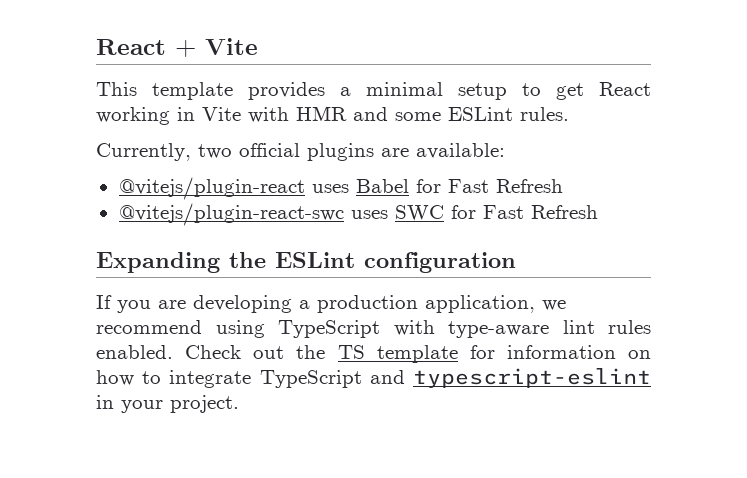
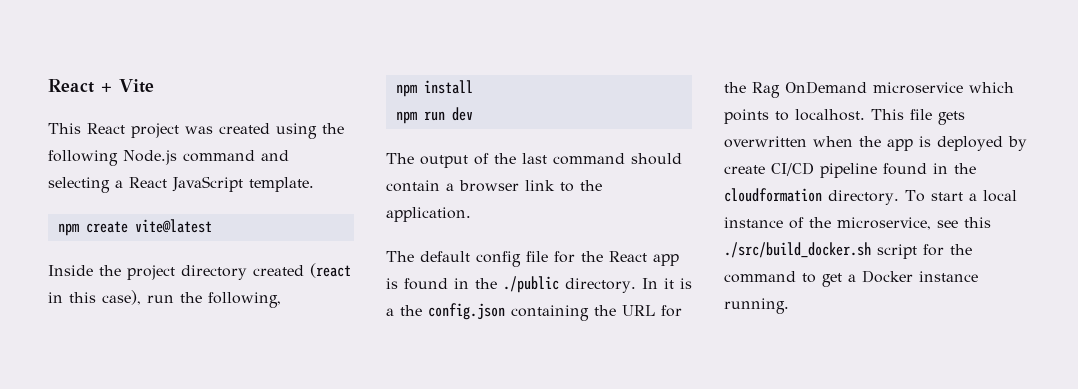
- This template provides a minimal setup to get React working in Vite with HMR and some ESLint rules.
- Currently, two official plugins are available:
- @vitejs/plugin-react uses Babel for Fast Refresh
- @vitejs/plugin-react-swc uses SWC for Fast Refresh
- Expanding the ESLint configuration
- If you are developing a production application, we recommend using TypeScript with type-aware lint rules enabled. Check out the TS template for information on how to integrate TypeScript and typescript-eslint in your project.
+ This React project was created using the following Node.js command and selecting a React JavaScript template.
+ npm create vite@latest
+ Inside the project directory created (react in this case), run the following,
+ npm install
+ npm run dev
+ The output of the last command should contain a browser link to the application.
+ The default config file for the React app is found in the ./public directory. In it is a the config.json containing the URL for the Rag OnDemand microservice which points to localhost. This file gets overwritten when the app is deployed by create CI/CD pipeline found in the cloudformation directory. To start a local instance of the microservice, see this ./src/build_docker.sh script for the command to get a Docker instance running.

